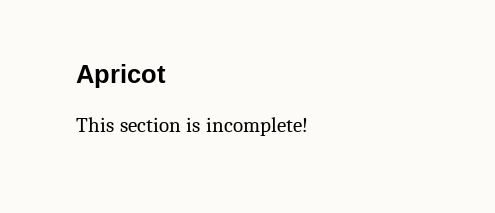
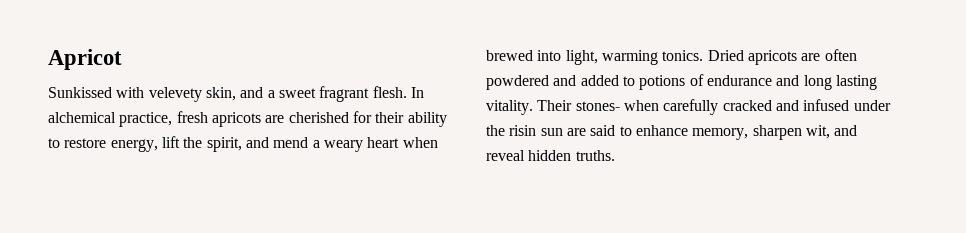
- This section is incomplete!
+ Sunkissed with velevety skin, and a sweet fragrant flesh. In alchemical practice, fresh apricots are cherished for their ability to restore energy, lift the spirit, and mend a weary heart when brewed into light, warming tonics. Dried apricots are often powdered and added to potions of endurance and long lasting vitality. Their stones- when carefully cracked and infused under the risin sun are said to enhance memory, sharpen wit, and reveal hidden truths.

